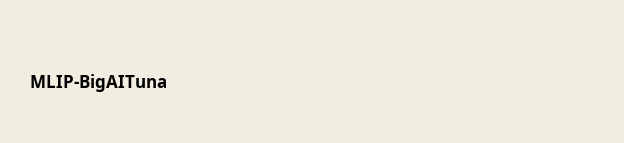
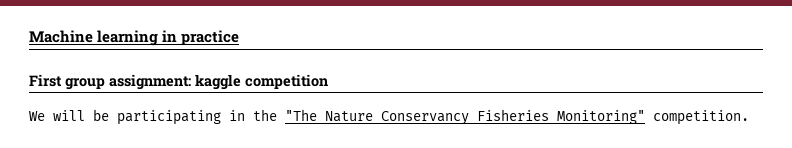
- MLIP-BigAITuna
+ Machine learning in practice
+ First group assignment: kaggle competition
+ We will be participating in the "The Nature Conservancy Fisheries Monitoring" competition.

